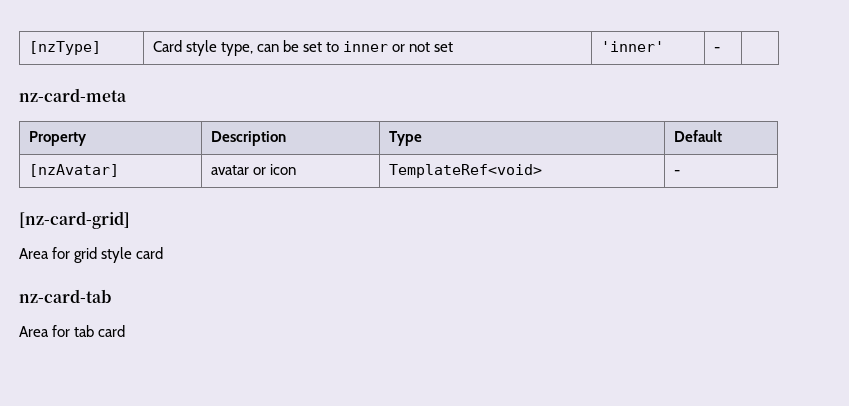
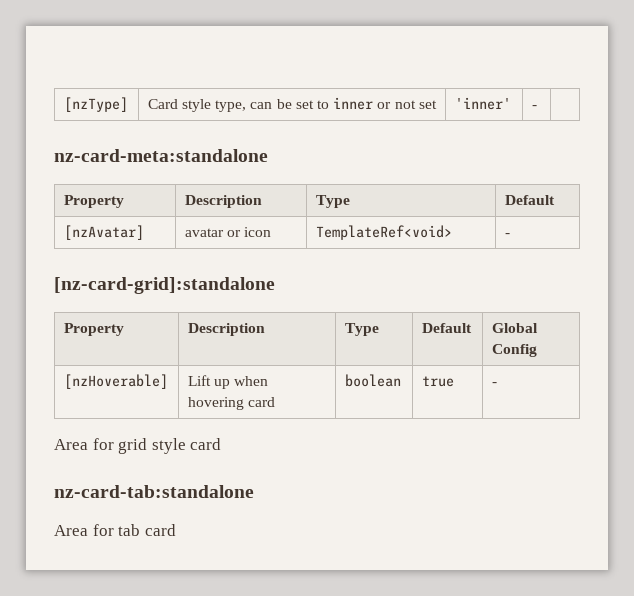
- nz-card-meta
+ nz-card-meta:standalone
- [nz-card-grid]
+ [nz-card-grid]:standalone
+ Property | Description | Type | Default | Global Config
+ [nzHoverable] | Lift up when hovering card | boolean | true | -
- nz-card-tab
+ nz-card-tab:standalone

